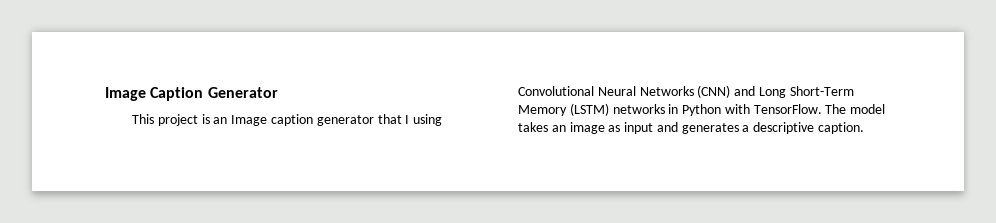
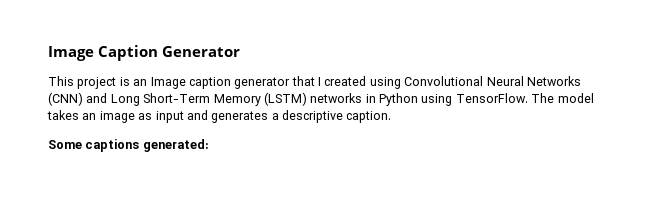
- This project is an Image caption generator that I using Convolutional Neural Networks (CNN) and Long Short-Term Memory (LSTM) networks in Python with TensorFlow.
+ This project is an Image caption generator that I created using Convolutional Neural Networks (CNN) and Long Short-Term Memory (LSTM) networks in Python using TensorFlow.
+ Some captions generated:

